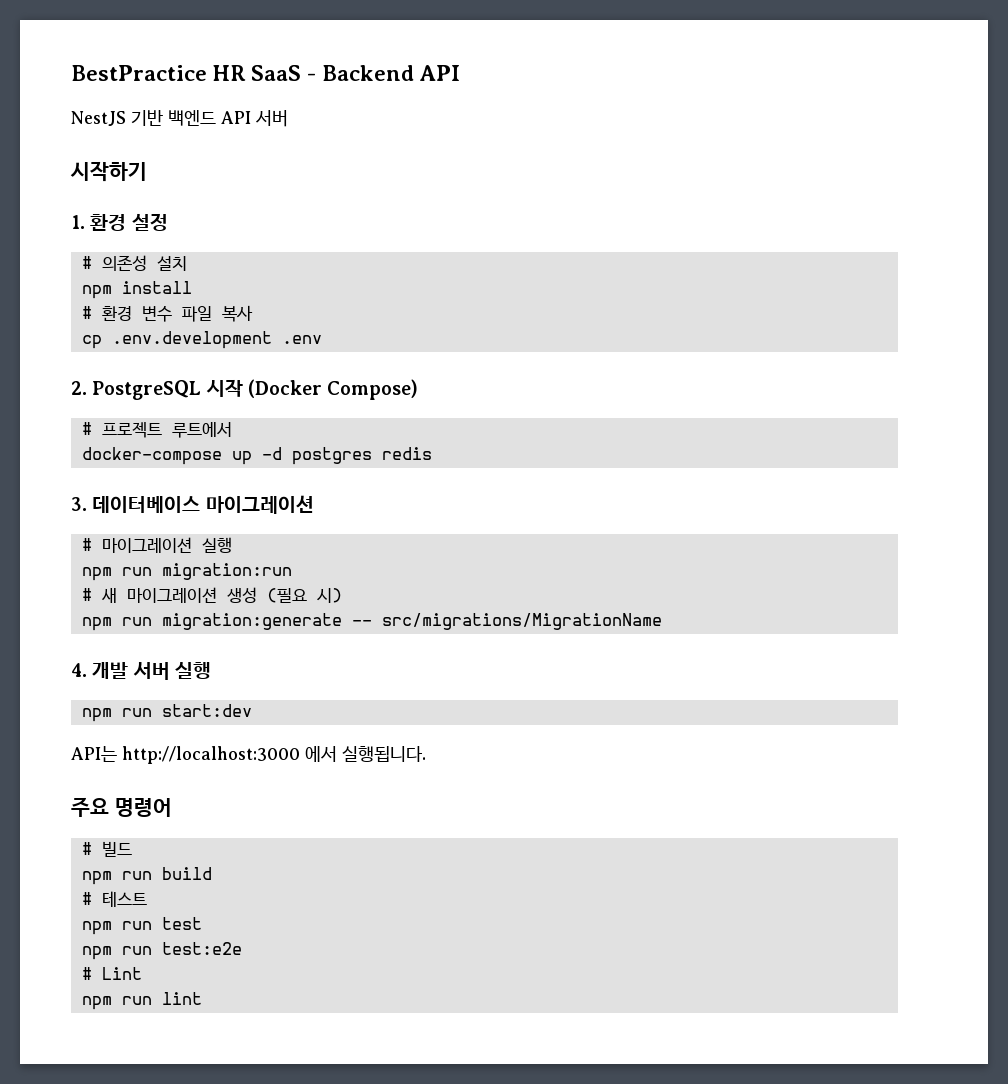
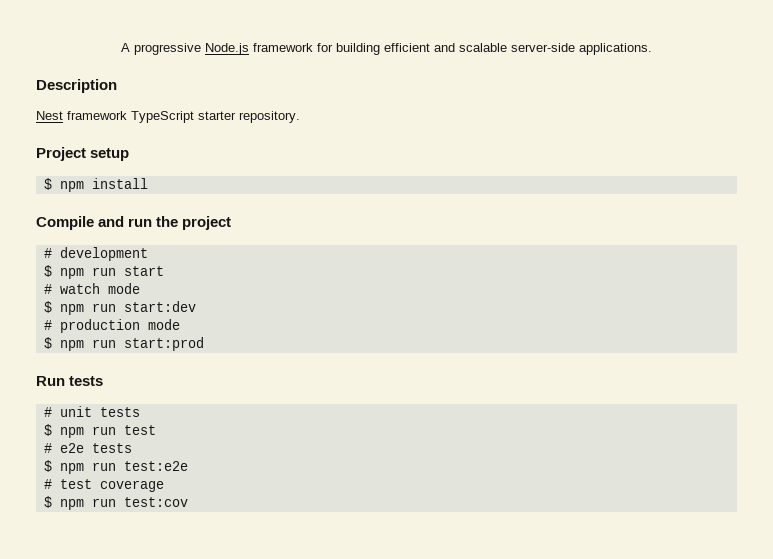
- BestPractice HR SaaS - Backend API
- NestJS 기반 백엔드 API 서버
- 시작하기
- 1. 환경 설정
- # 의존성 설치
- npm install
- # 환경 변수 파일 복사
- cp .env.development .env
- 2. PostgreSQL 시작 (Docker Compose)
- # 프로젝트 루트에서
- docker-compose up -d postgres redis
- 3. 데이터베이스 마이그레이션
- # 마이그레이션 실행
- npm run migration:run
- # 새 마이그레이션 생성 (필요 시)
- npm run migration:generate -- src/migrations/MigrationName
- 4. 개발 서버 실행
- npm run start:dev
- API는 http://localhost:3000 에서 실행됩니다.
- 주요 명령어
- # 빌드
- npm run build
- # 테스트
- npm run test
+ A progressive Node.js framework for building efficient and scalable server-side applications.
+ Description
+ Nest framework TypeScript starter repository.
+ Project setup
+ $ npm install
+ Compile and run the project
+ # development
+ $ npm run start
+ # watch mode
+ $ npm run start:dev
+ # production mode
+ $ npm run start:prod
+ Run tests
+ # unit tests
+ $ npm run test
- npm run test:e2e
+ # e2e tests
+ $ npm run test:e2e
- # Lint
- npm run lint
+ # test coverage
+ $ npm run test:cov

